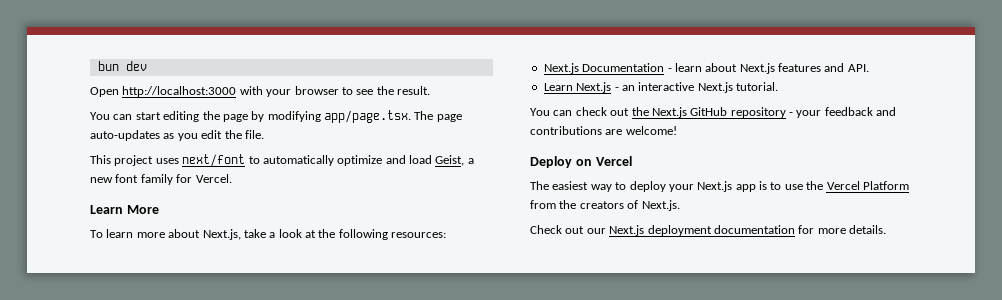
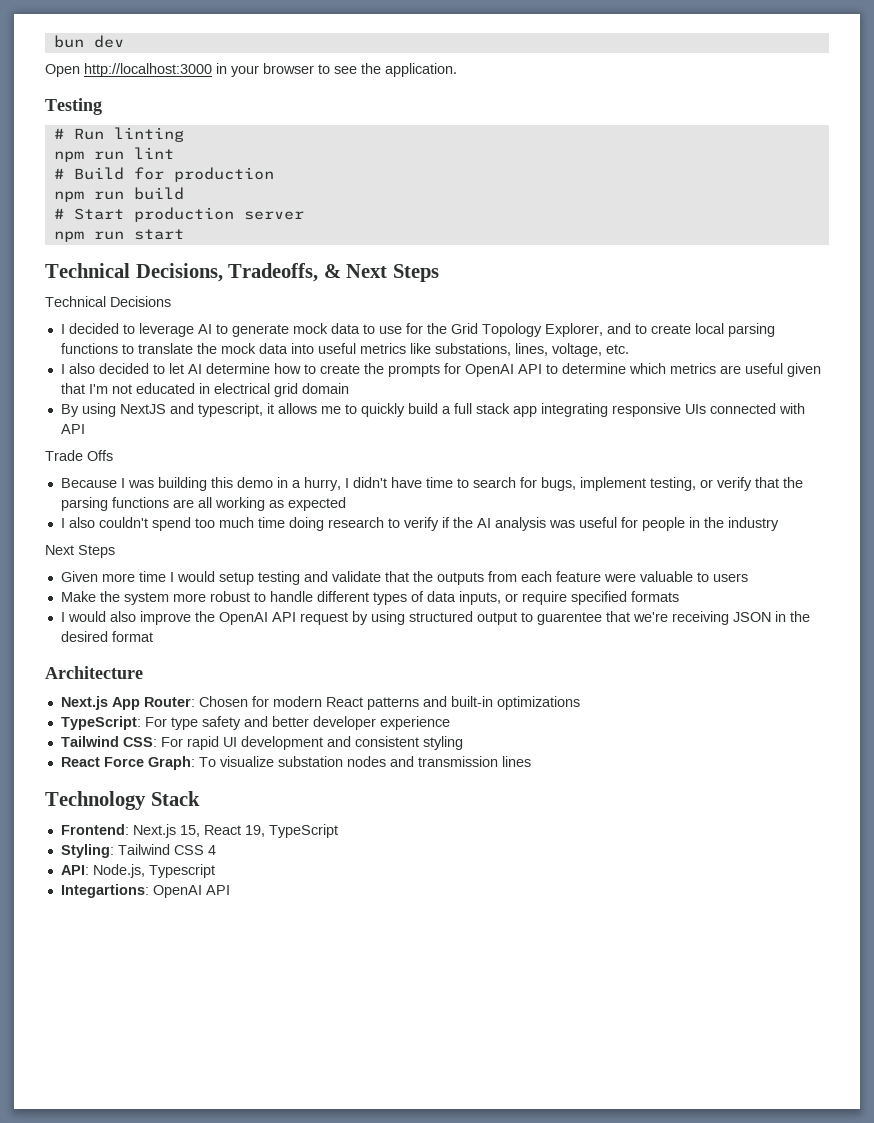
- Open http://localhost:3000 with your browser to see the result.
- You can start editing the page by modifying app/page.tsx. The page auto-updates as you edit the file.
- This project uses next/font to automatically optimize and load Geist, a new font family for Vercel.
- Learn More
- To learn more about Next.js, take a look at the following resources:
- Next.js Documentation - learn about Next.js features and API.
- Learn Next.js - an interactive Next.js tutorial.
- You can check out the Next.js GitHub repository - your feedback and contributions are welcome!
- Deploy on Vercel
- The easiest way to deploy your Next.js app is to use the Vercel Platform from the creators of Next.js.
- Check out our Next.js deployment documentation for more details.
+ Open http://localhost:3000 in your browser to see the application.
+ Testing
+ # Run linting
+ npm run lint
+ # Build for production
+ npm run build
+ # Start production server
+ npm run start
+ Technical Decisions, Tradeoffs, & Next Steps
+ Technical Decisions
+ I decided to leverage AI to generate mock data to use for the Grid Topology Explorer, and to create local parsing functions to translate the mock data into useful metrics like substations, lines, voltage, etc.
+ I also decided to let AI determine how to create the prompts for OpenAI API to determine which metrics are useful given that I'm not educated in electrical grid domain
+ By using NextJS and typescript, it allows me to quickly build a full stack app integrating responsive UIs connected with API
+ Trade Offs
+ Because I was building this demo in a hurry, I didn't have time to search for bugs, implement testing, or verify that the parsing functions are all working as expected
+ I also couldn't spend too much time doing research to verify if the AI analysis was useful for people in the industry
+ Next Steps
+ Given more time I would setup testing and validate that the outputs from each feature were valuable to users
+ Make the system more robust to handle different types of data inputs, or require specified formats
+ I would also improve the OpenAI API request by using structured output to guarentee that we're receiving JSON in the desired format
+ Architecture
+ Next.js App Router: Chosen for modern React patterns and built-in optimizations
+ TypeScript: For type safety and better developer experience
+ Tailwind CSS: For rapid UI development and consistent styling
+ React Force Graph: To visualize substation nodes and transmission lines
+ Technology Stack
+ Frontend: Next.js 15, React 19, TypeScript
+ Styling: Tailwind CSS 4
+ API: Node.js, Typescript
+ Integartions: OpenAI API

